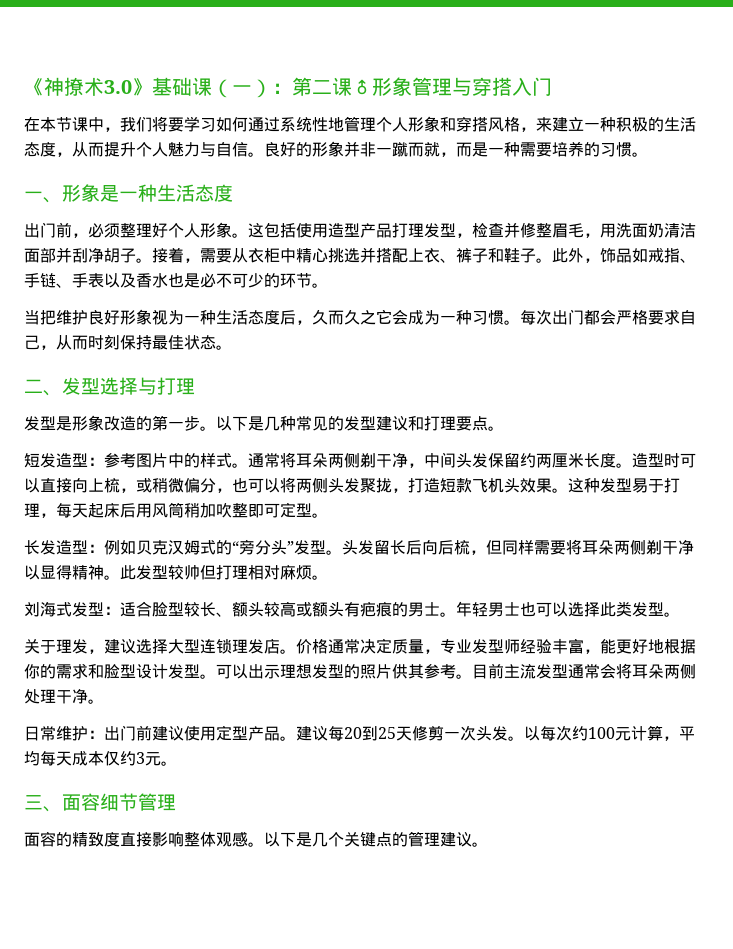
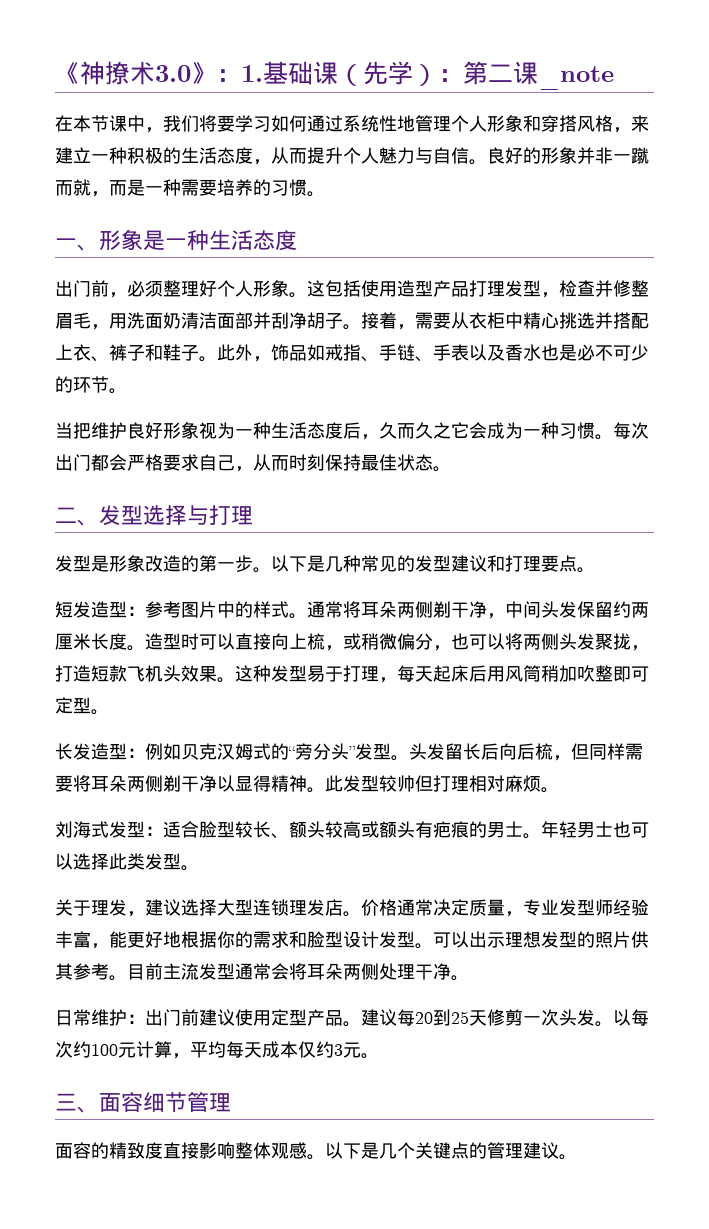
- 《神撩术3.0》基础课（一）：第二课♂形象管理与穿搭入门
+ 《神撩术3.0》：1.基础课（先学）：第二课_note

